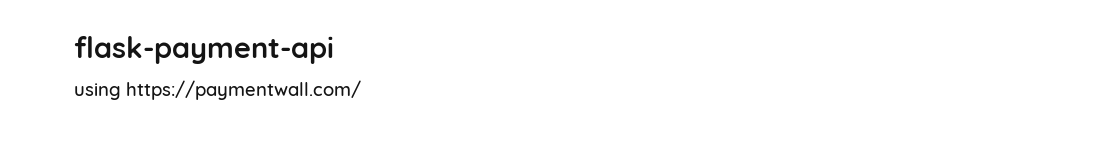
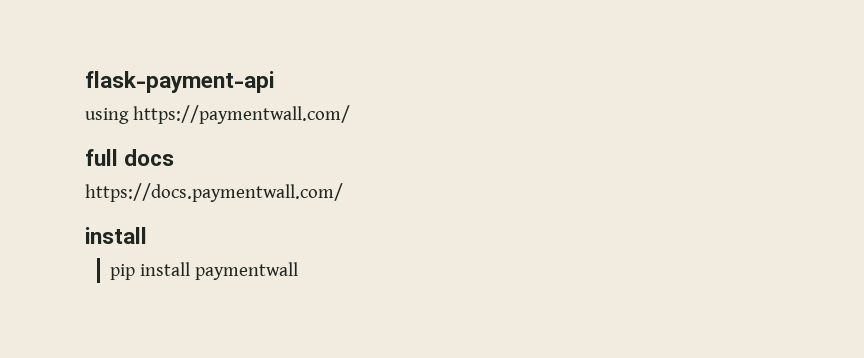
+ full docs
+ https://docs.paymentwall.com/
+ install
+ pip install paymentwall

